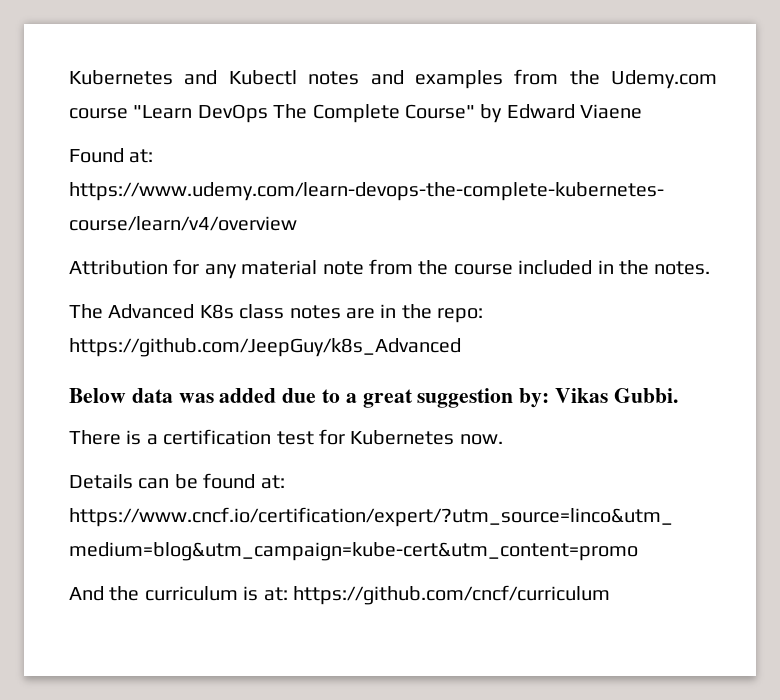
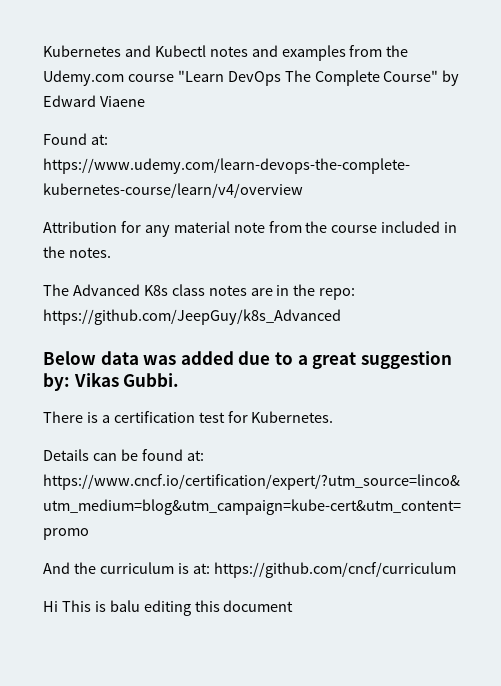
- There is a certification test for Kubernetes now.
+ There is a certification test for Kubernetes.
+ Hi This is balu editing this document

